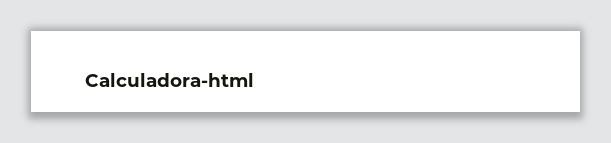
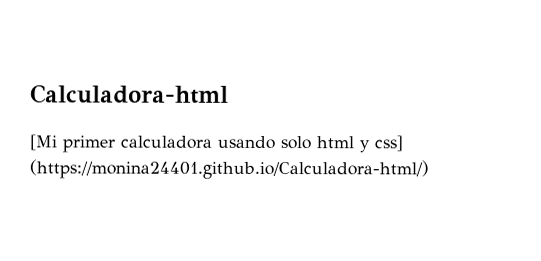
+ [Mi primer calculadora usando solo html y css] (https://monina24401.github.io/Calculadora-html/)

